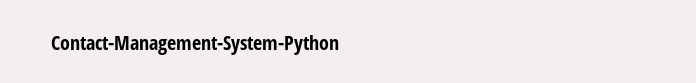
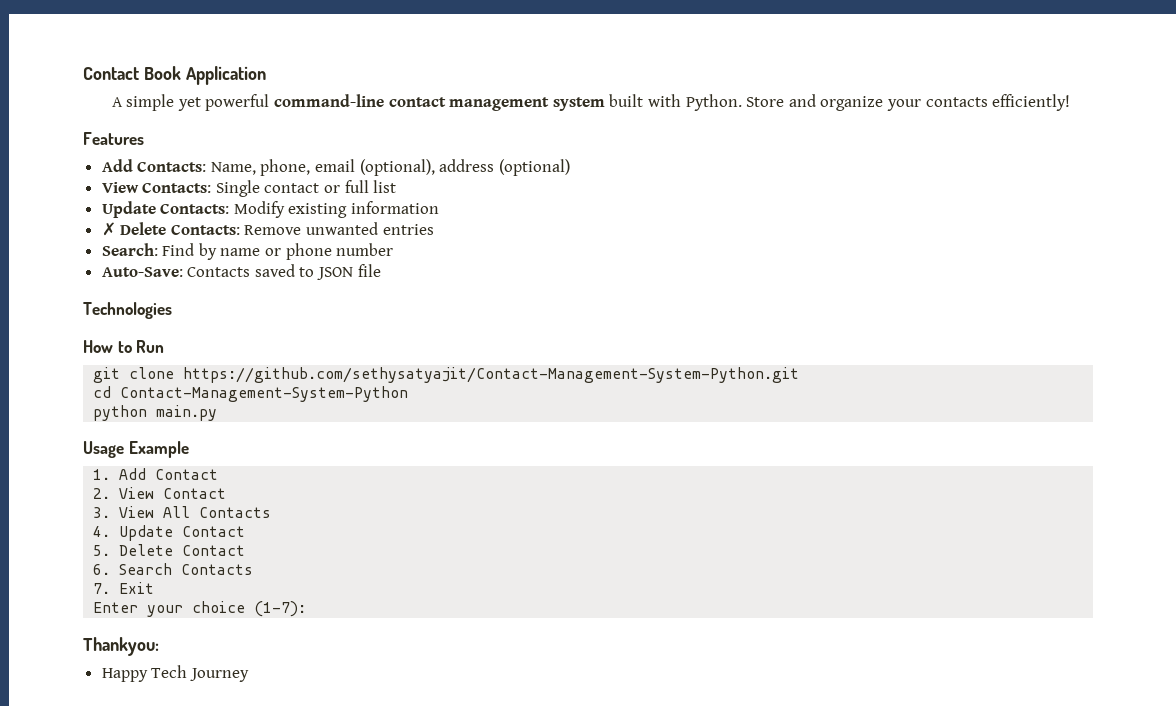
- Contact-Management-System-Python
+ Contact Book Application
+ A simple yet powerful command-line contact management system built with Python. Store and organize your contacts efficiently!
+ Features
+ Add Contacts: Name, phone, email (optional), address (optional)
+ View Contacts: Single contact or full list
+ Update Contacts: Modify existing information
+ ✗ Delete Contacts: Remove unwanted entries
+ Search: Find by name or phone number
+ Auto-Save: Contacts saved to JSON file
+ Technologies
+ How to Run
+ git clone https://github.com/sethysatyajit/Contact-Management-System-Python.git
+ cd Contact-Management-System-Python
+ python main.py
+ Usage Example
+ 1. Add Contact
+ 2. View Contact
+ 3. View All Contacts
+ 4. Update Contact
+ 5. Delete Contact
+ 6. Search Contacts
+ 7. Exit
+ Enter your choice (1-7):
+ Thankyou:
+ Happy Tech Journey

